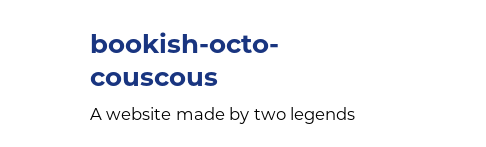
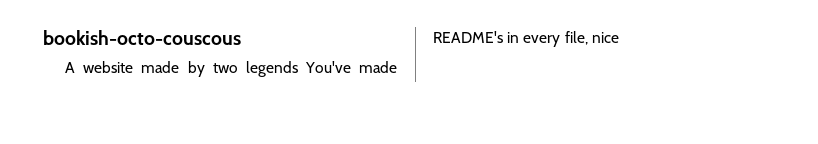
- A website made by two legends
+ A website made by two legends You've made README's in every file, nice

